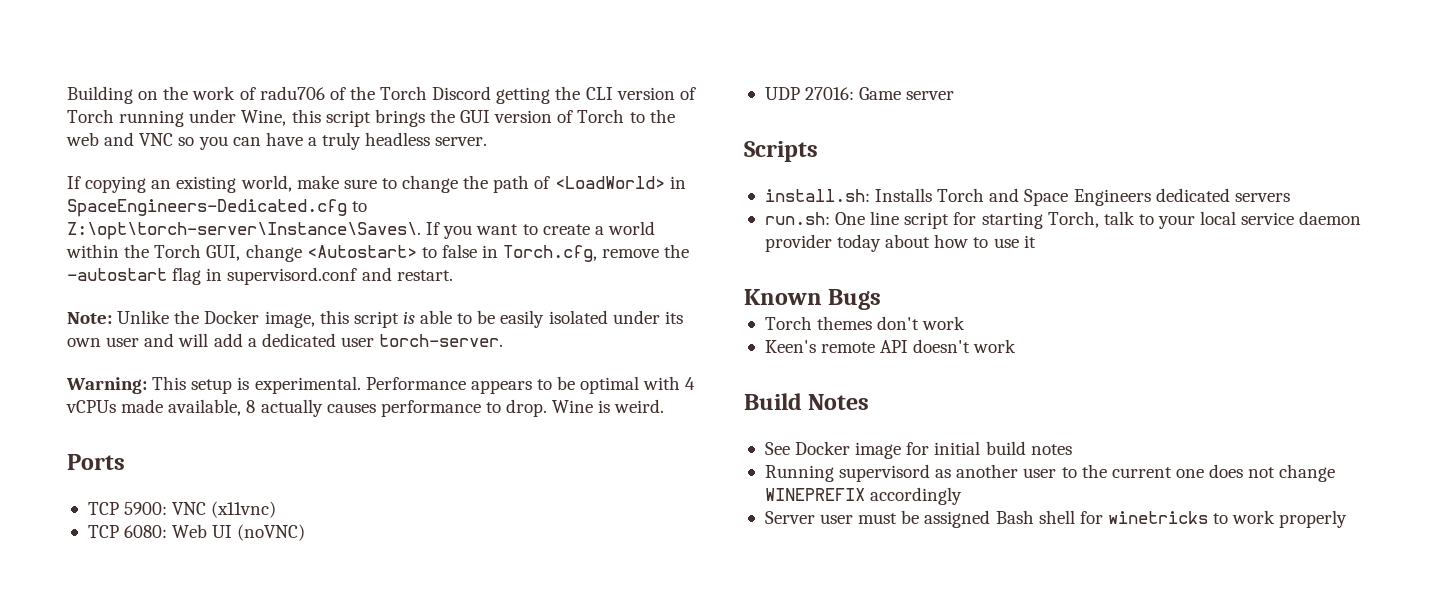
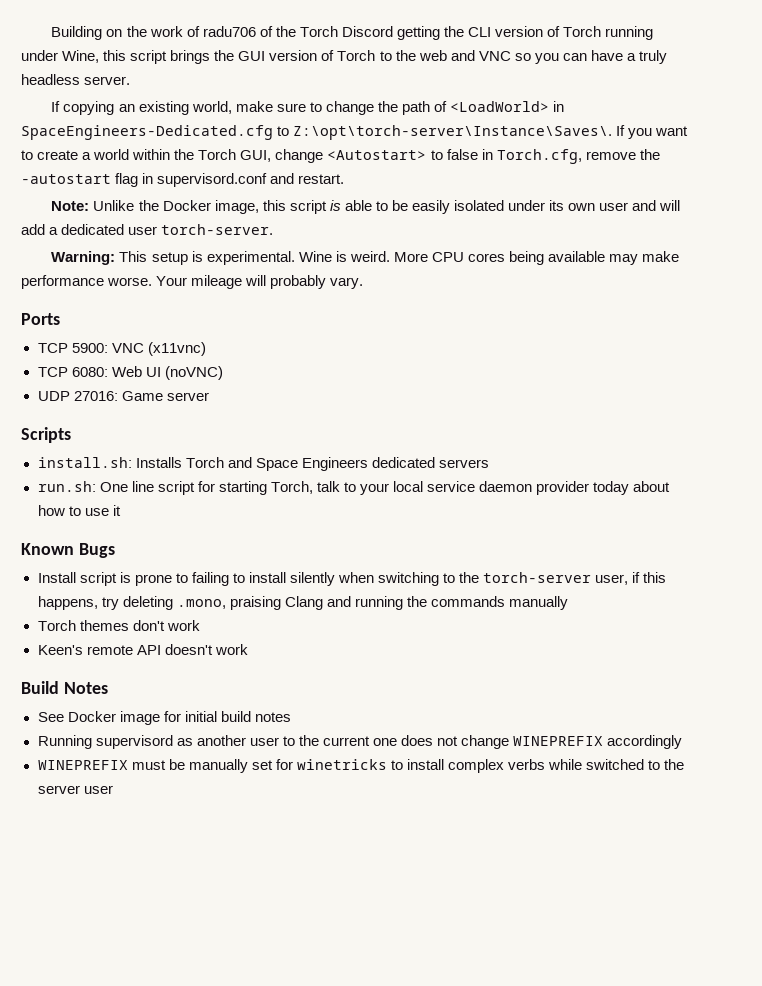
- Performance appears to be optimal with 4 vCPUs made available, 8 actually causes performance to drop. Wine is weird.
+ Wine is weird. More CPU cores being available may make performance worse. Your mileage will probably vary.
+ Install script is prone to failing to install silently when switching to the torch-server user, if this happens, try deleting .mono, praising Clang and running the commands manually
- Server user must be assigned Bash shell for winetricks to work properly
+ WINEPREFIX must be manually set for winetricks to install complex verbs while switched to the server user

